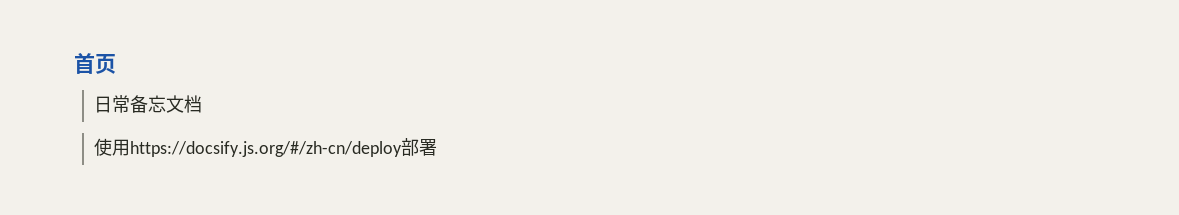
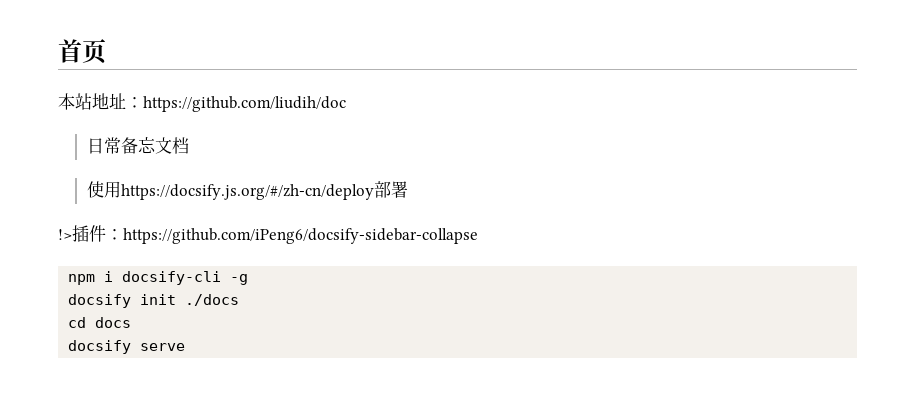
+ 本站地址：https://github.com/liudih/doc
+ !>插件：https://github.com/iPeng6/docsify-sidebar-collapse
+ npm i docsify-cli -g
+ docsify init ./docs
+ cd docs
+ docsify serve

